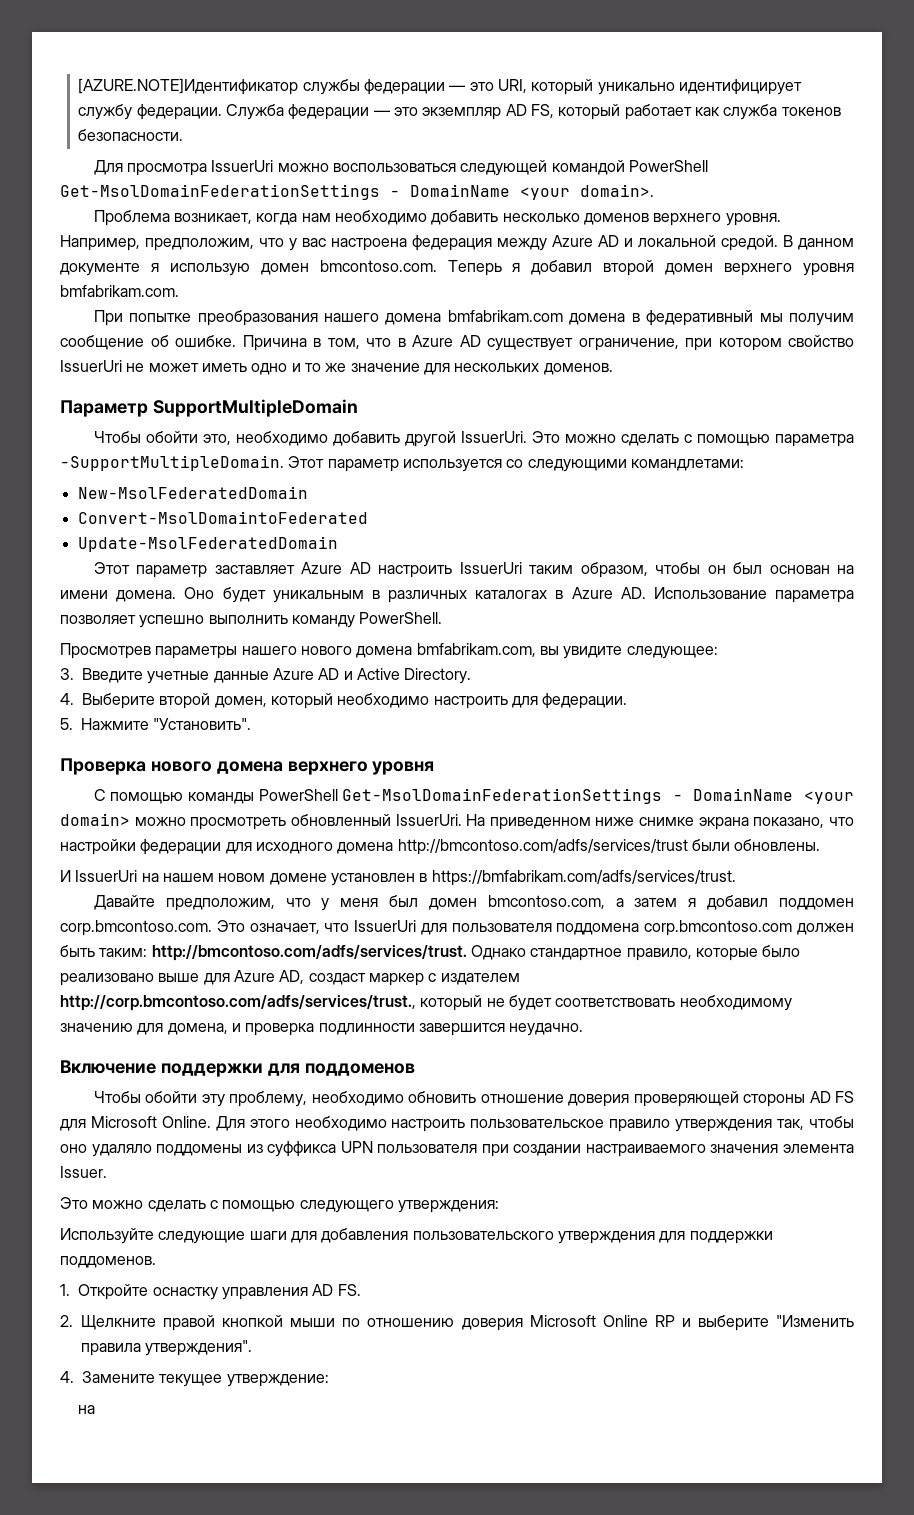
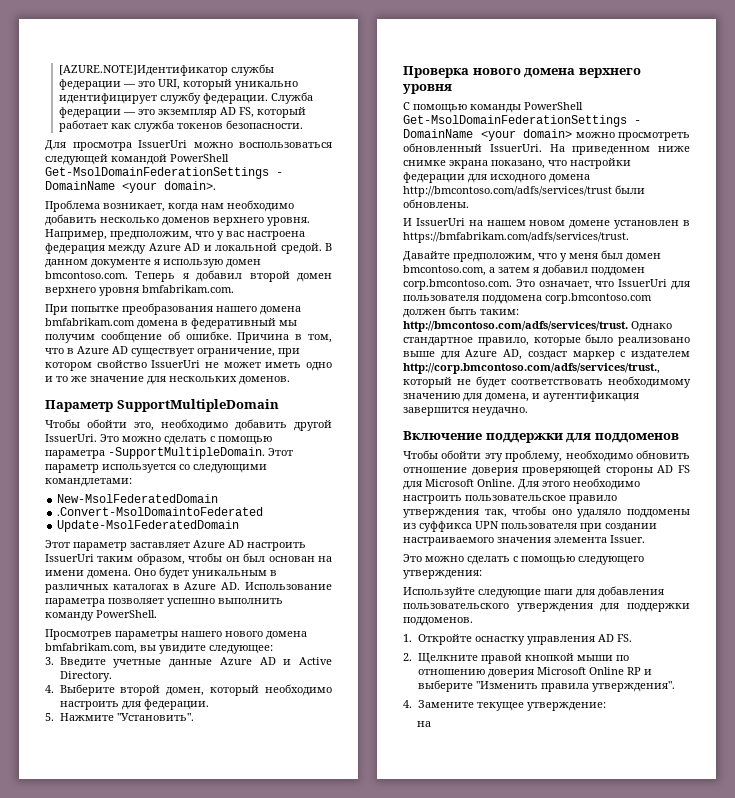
- Convert-MsolDomaintoFederated
+ .Convert-MsolDomaintoFederated
- Давайте предположим, что у меня был домен bmcontoso.com, а затем я добавил поддомен corp.bmcontoso.com. Это означает, что IssuerUri для пользователя поддомена corp.bmcontoso.com должен быть таким: http://bmcontoso.com/adfs/services/trust. Однако стандартное правило, которые было реализовано выше для Azure AD, создаст маркер с издателем http://corp.bmcontoso.com/adfs/services/trust., который не будет соответствовать необходимому значению для домена, и проверка подлинности завершится неудачно.
+ Давайте предположим, что у меня был домен bmcontoso.com, а затем я добавил поддомен corp.bmcontoso.com. Это означает, что IssuerUri для пользователя поддомена corp.bmcontoso.com должен быть таким: http://bmcontoso.com/adfs/services/trust. Однако стандартное правило, которые было реализовано выше для Azure AD, создаст маркер с издателем http://corp.bmcontoso.com/adfs/services/trust., который не будет соответствовать необходимому значению для домена, и аутентификация завершится неудачно.

